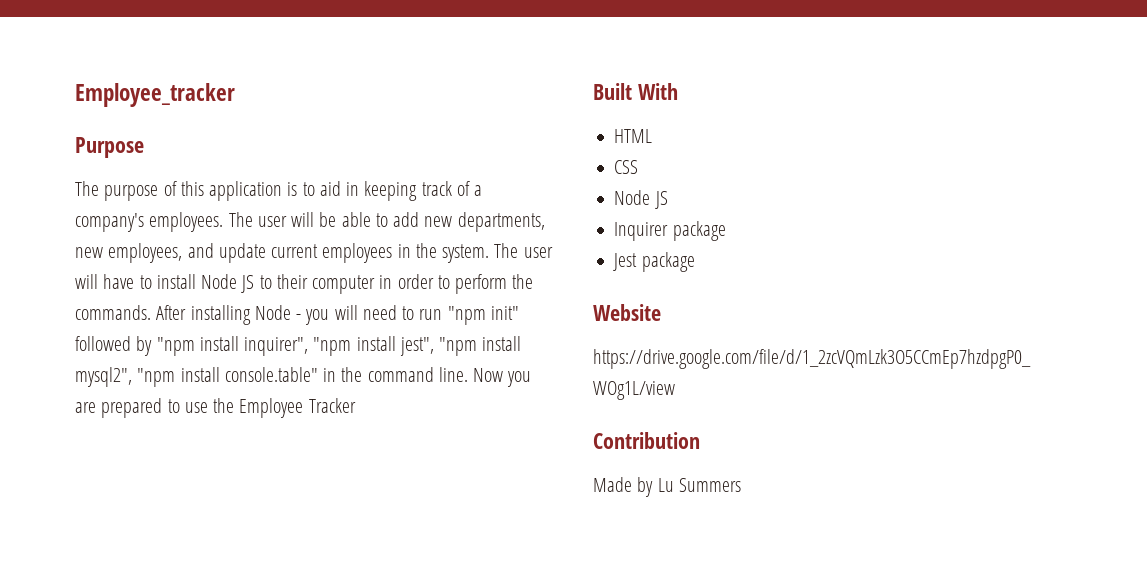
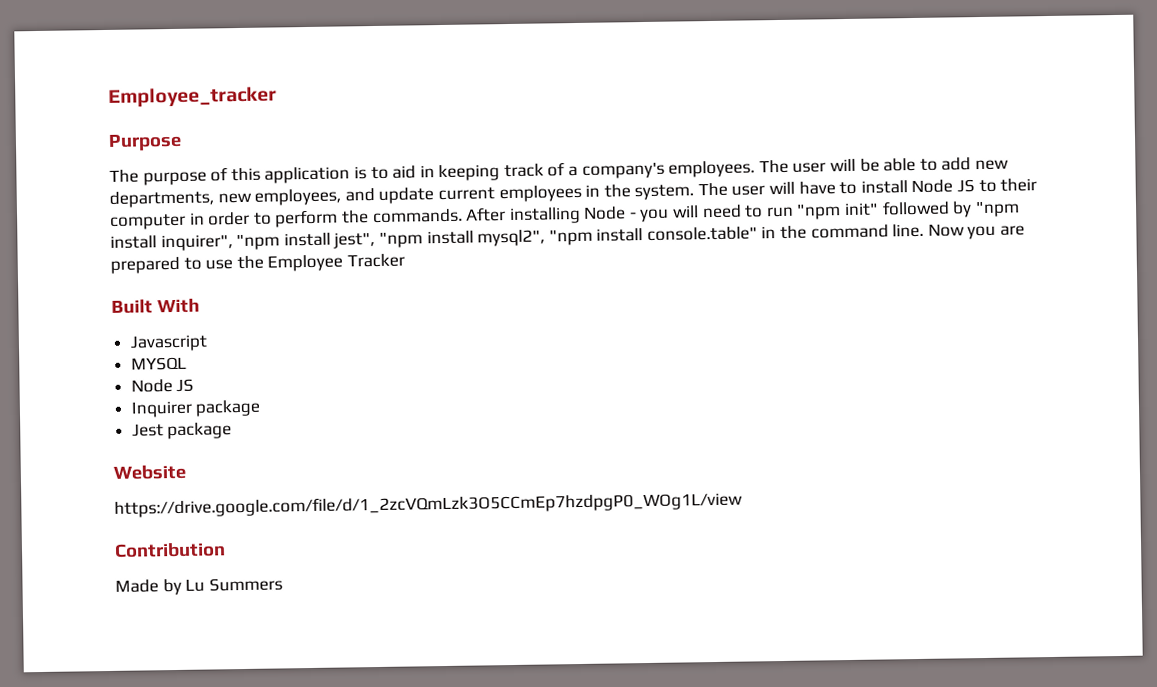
- HTML
- CSS
+ Javascript
+ MYSQL

